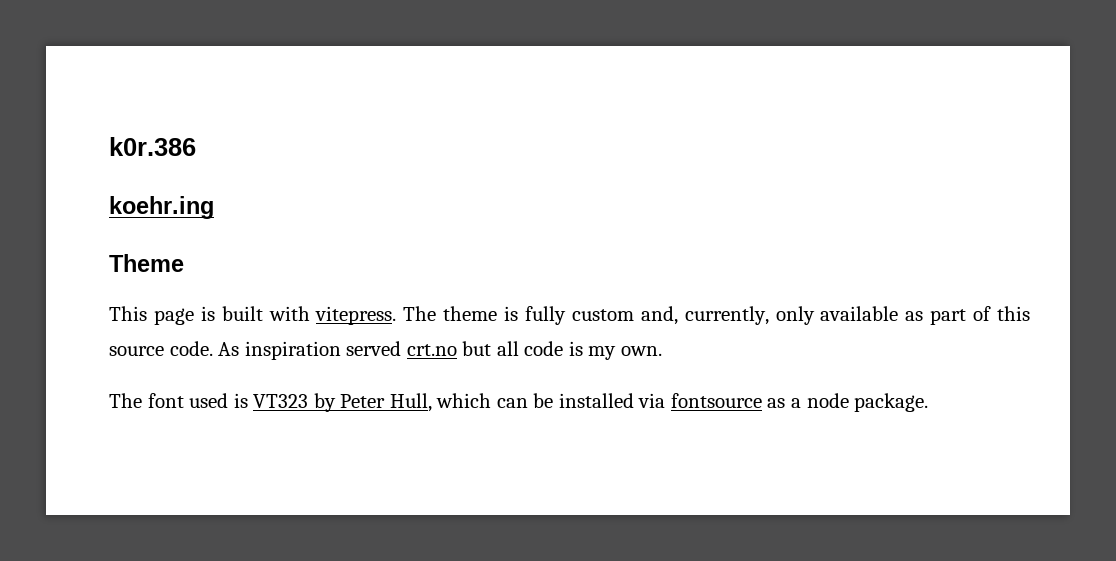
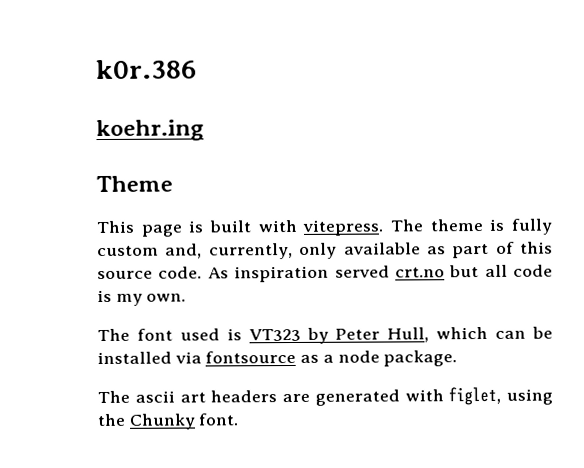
+ The ascii art headers are generated with figlet, using the Chunky font.

